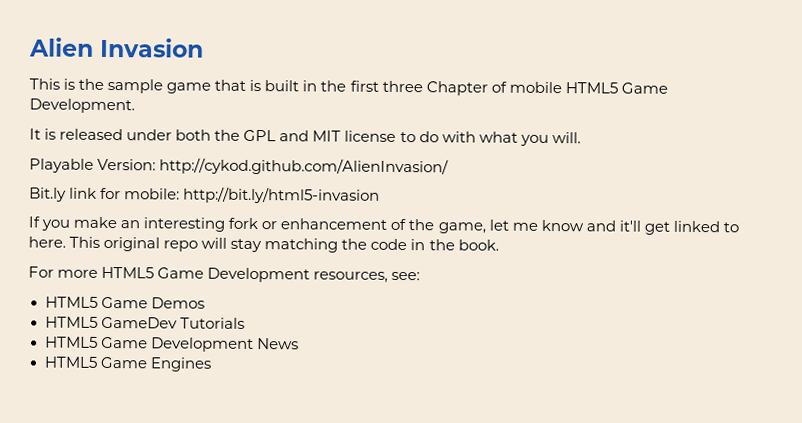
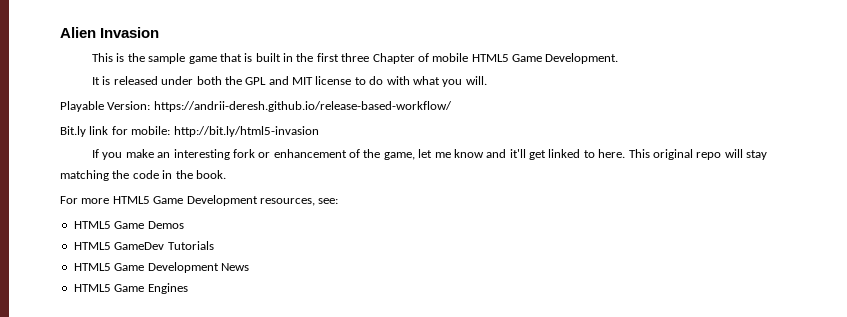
- Playable Version: http://cykod.github.com/AlienInvasion/
+ Playable Version: https://andrii-deresh.github.io/release-based-workflow/

